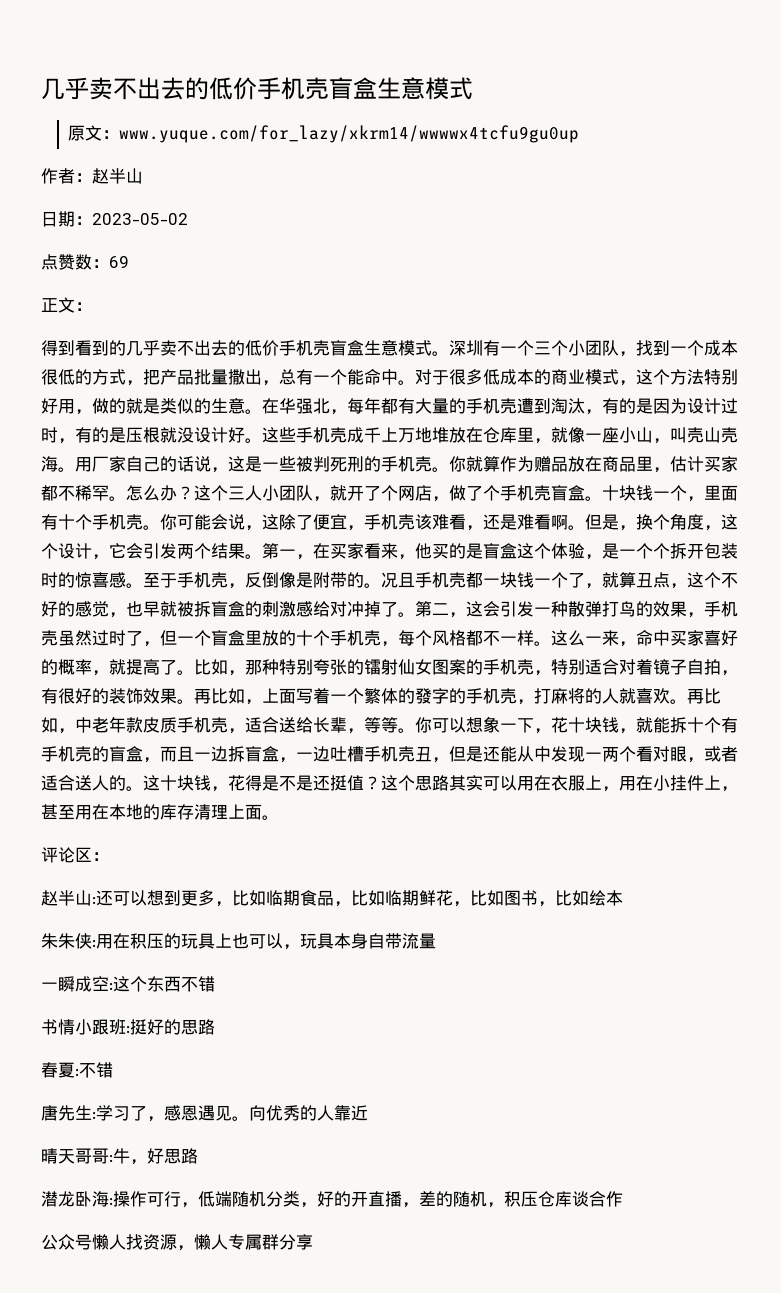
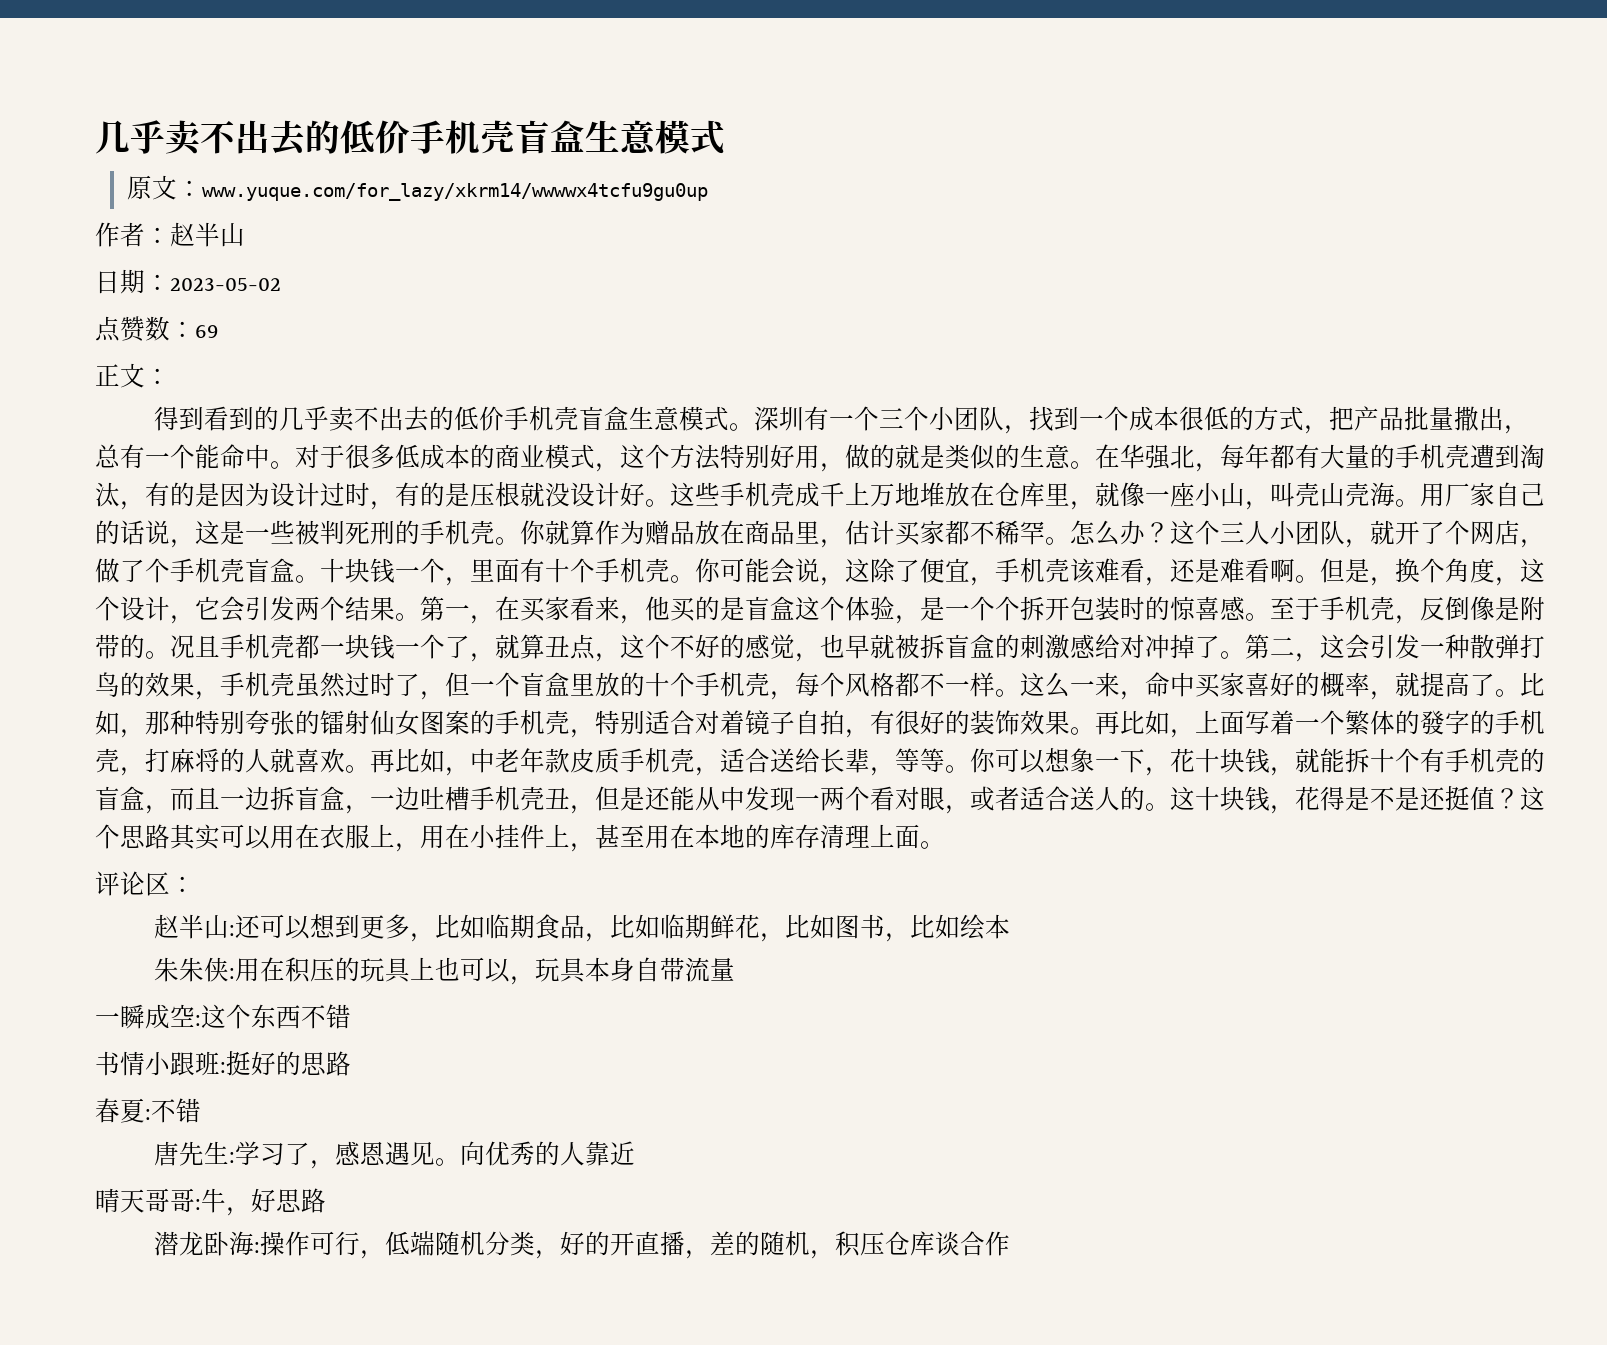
- 公众号懒人找资源，懒人专属群分享

